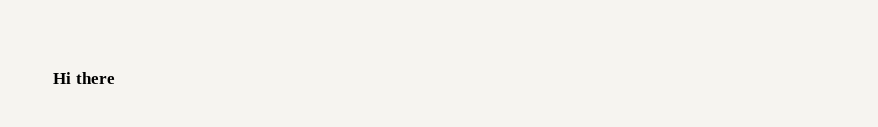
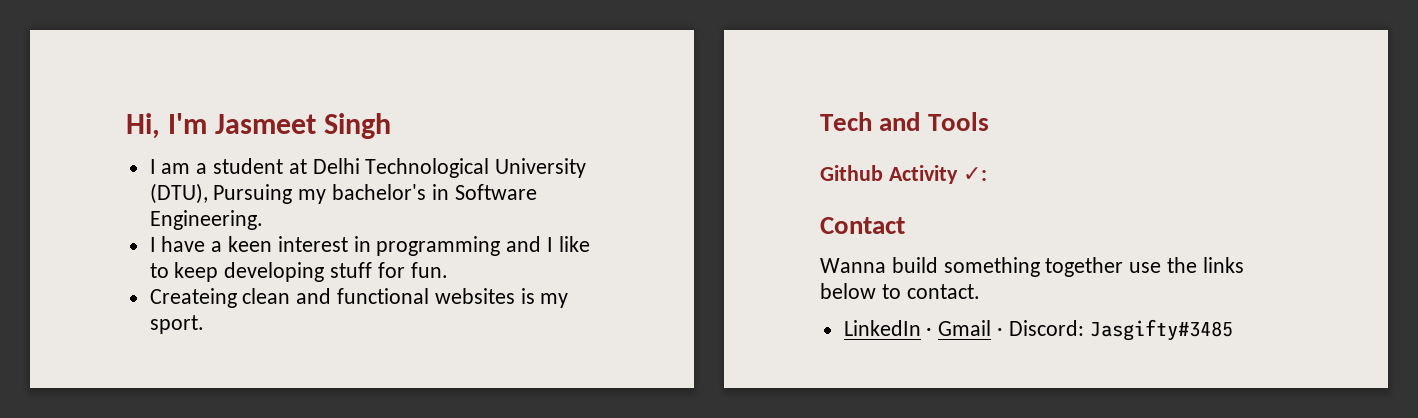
- Hi there
+ Hi, I'm Jasmeet Singh
+ I am a student at Delhi Technological University (DTU), Pursuing my bachelor's in Software Engineering.
+ I have a keen interest in programming and I like to keep developing stuff for fun.
+ Createing clean and functional websites is my sport.
+ Tech and Tools
+ Github Activity ✓:
+ Contact
+ Wanna build something together use the links below to contact.
+ LinkedIn · Gmail · Discord: Jasgifty#3485

